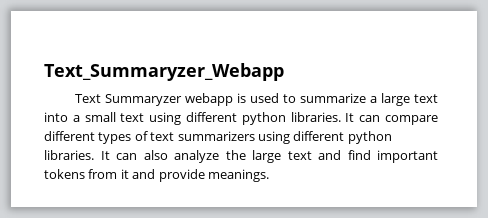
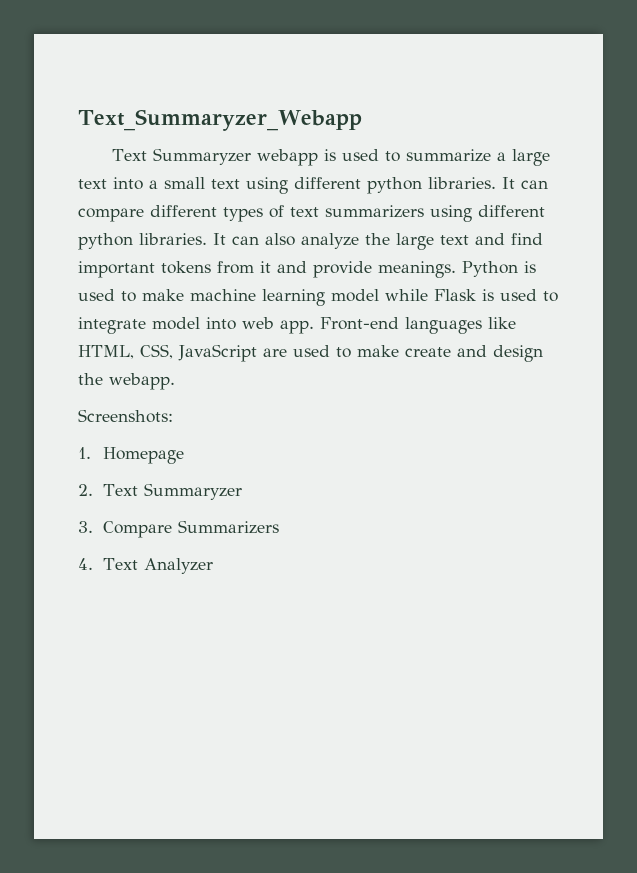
+ Python is used to make machine learning model while Flask is used to integrate model into web app. Front-end languages like HTML, CSS, JavaScript are used to make create and design the webapp.
+ Screenshots:
+ 1. Homepage
+ 2. Text Summaryzer
+ 3. Compare Summarizers
+ 4. Text Analyzer

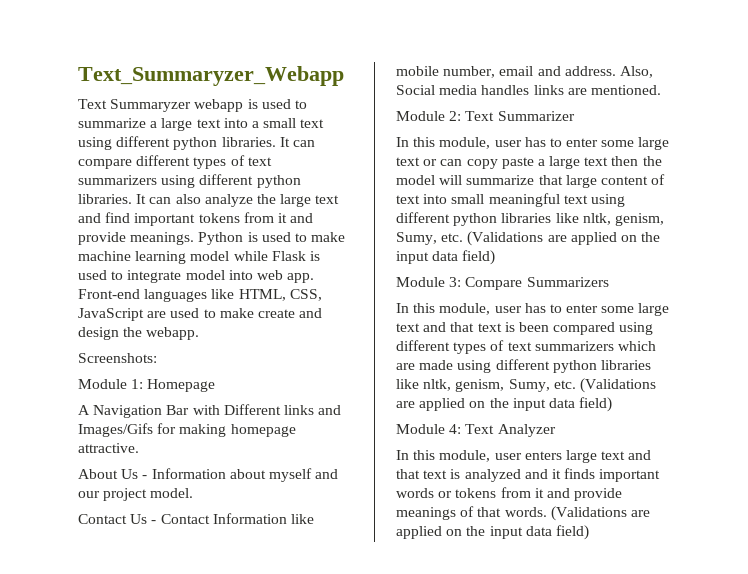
- 1. Homepage
+ Module 1: Homepage
- 2. Text Summaryzer
- 3. Compare Summarizers
- 4. Text Analyzer
+ A Navigation Bar with Different links and Images/Gifs for making homepage attractive.
+ About Us - Information about myself and our project model.
+ Contact Us - Contact Information like mobile number, email and address. Also, Social media handles links are mentioned.
+ Module 2: Text Summarizer
+ In this module, user has to enter some large text or can copy paste a large text then the model will summarize that large content of text into small meaningful text using different python libraries like nltk, genism, Sumy, etc. (Validations are applied on the input data field)
+ Module 3: Compare Summarizers
+ In this module, user has to enter some large text and that text is been compared using different types of text summarizers which are made using different python libraries like nltk, genism, Sumy, etc. (Validations are applied on the input data field)
+ Module 4: Text Analyzer
+ In this module, user enters large text and that text is analyzed and it finds important words or tokens from it and provide meanings of that words. (Validations are applied on the input data field)

